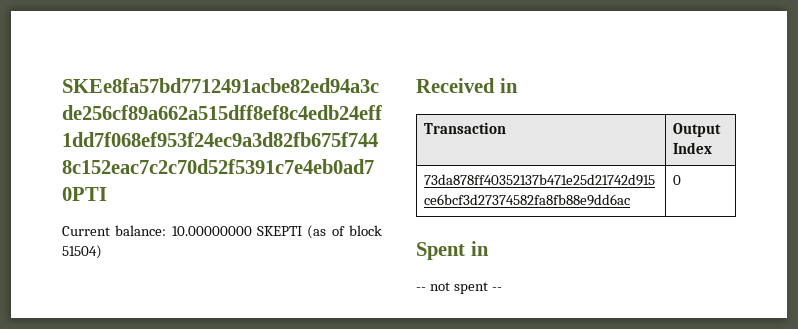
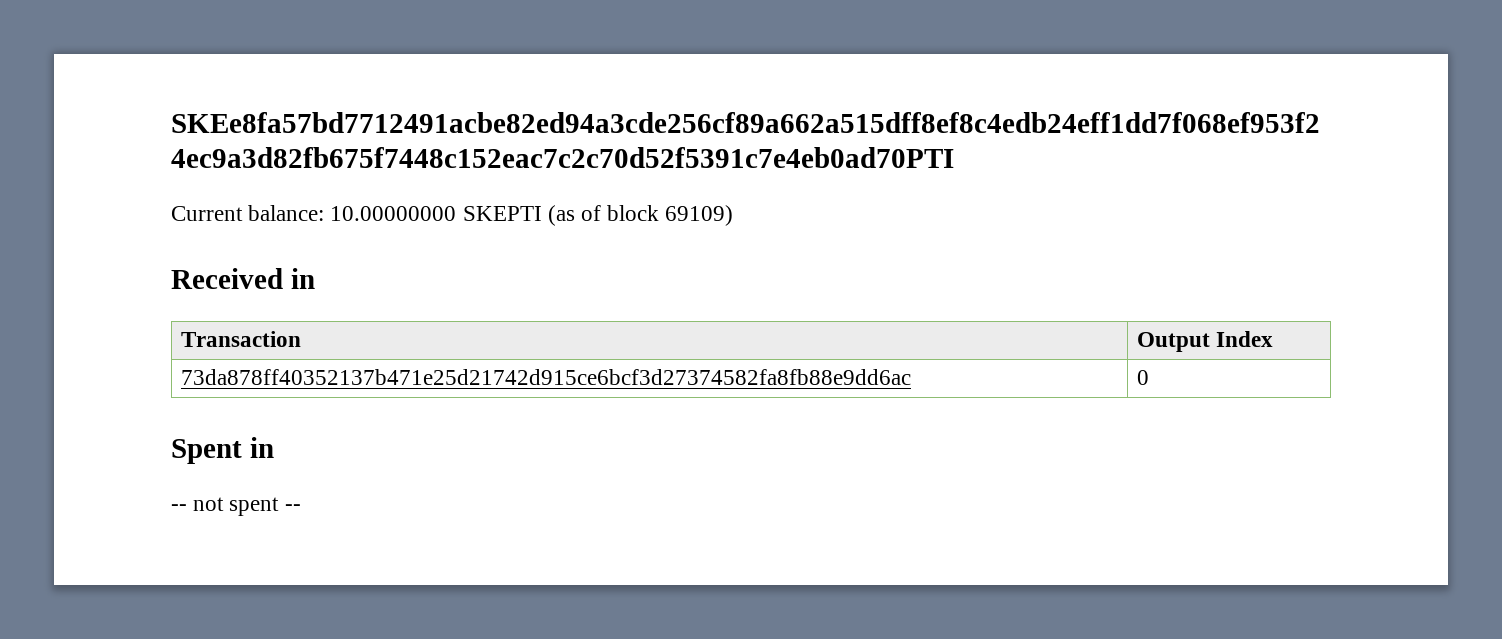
- Current balance: 10.00000000 SKEPTI (as of block 51504)
+ Current balance: 10.00000000 SKEPTI (as of block 69109)

